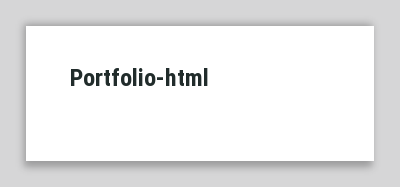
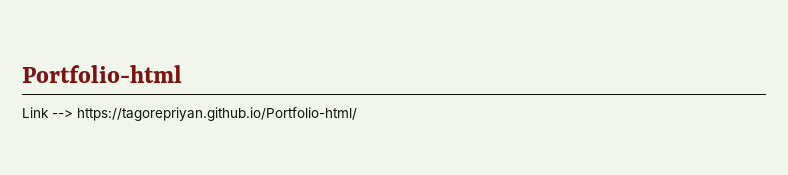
+ Link --> https://tagorepriyan.github.io/Portfolio-html/

